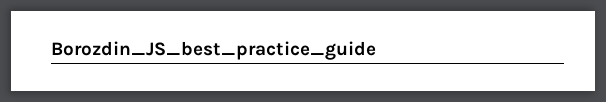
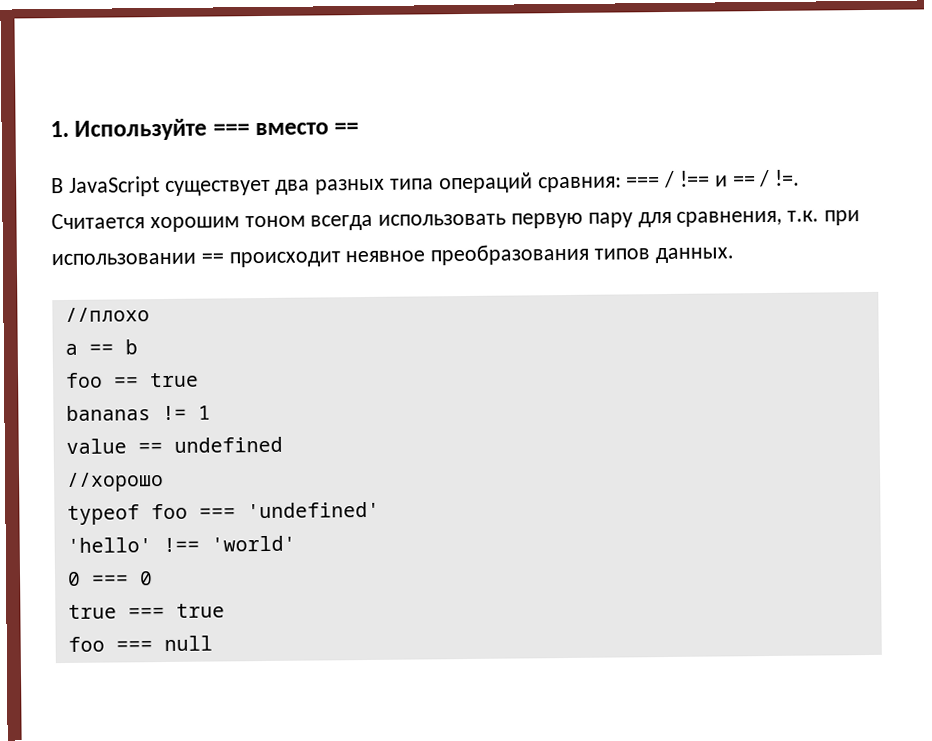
- Borozdin_JS_best_practice_guide
+ 1. Используйте === вместо ==
+ В JavaScript существует два разных типа операций сравния: === / !== и == / !=. Считается хорошим тоном всегда использовать первую пару для сравнения, т.к. при использовании == происходит неявное преобразования типов данных.
+ //плохо
+ a == b
+ foo == true
+ bananas != 1
+ value == undefined
+ //хорошо
+ typeof foo === 'undefined'
+ 'hello' !== 'world'
+ 0 === 0
+ true === true
+ foo === null

